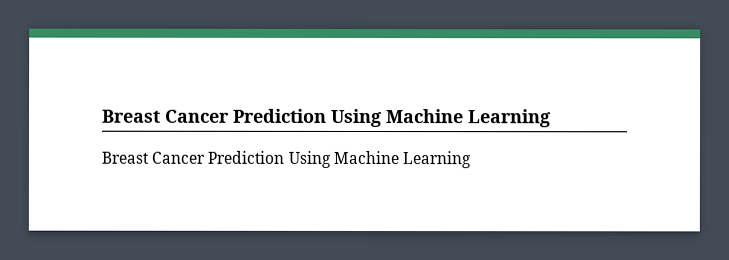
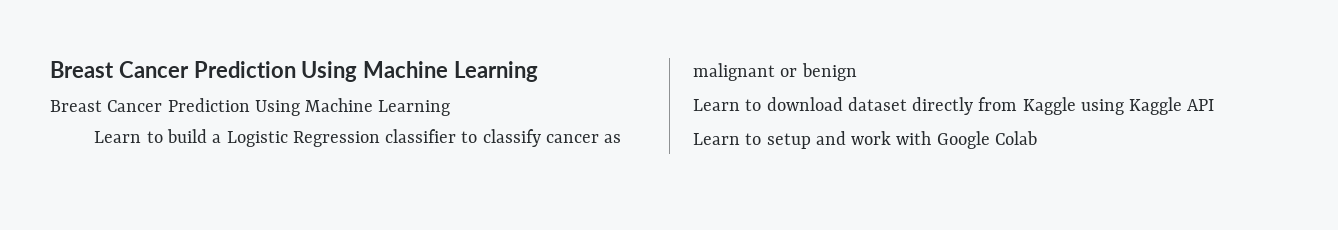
+ Learn to build a Logistic Regression classifier to classify cancer as malignant or benign
+ Learn to download dataset directly from Kaggle using Kaggle API
+ Learn to setup and work with Google Colab

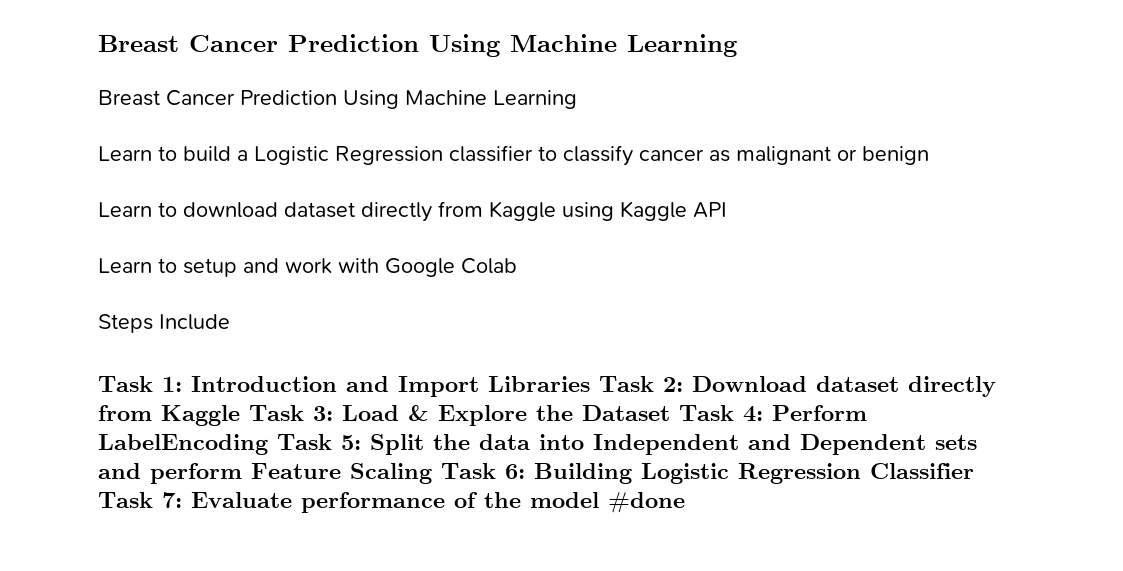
+ Steps Include
+ Task 1: Introduction and Import Libraries Task 2: Download dataset directly from Kaggle Task 3: Load & Explore the Dataset Task 4: Perform LabelEncoding Task 5: Split the data into Independent and Dependent sets and perform Feature Scaling Task 6: Building Logistic Regression Classifier Task 7: Evaluate performance of the model #done

